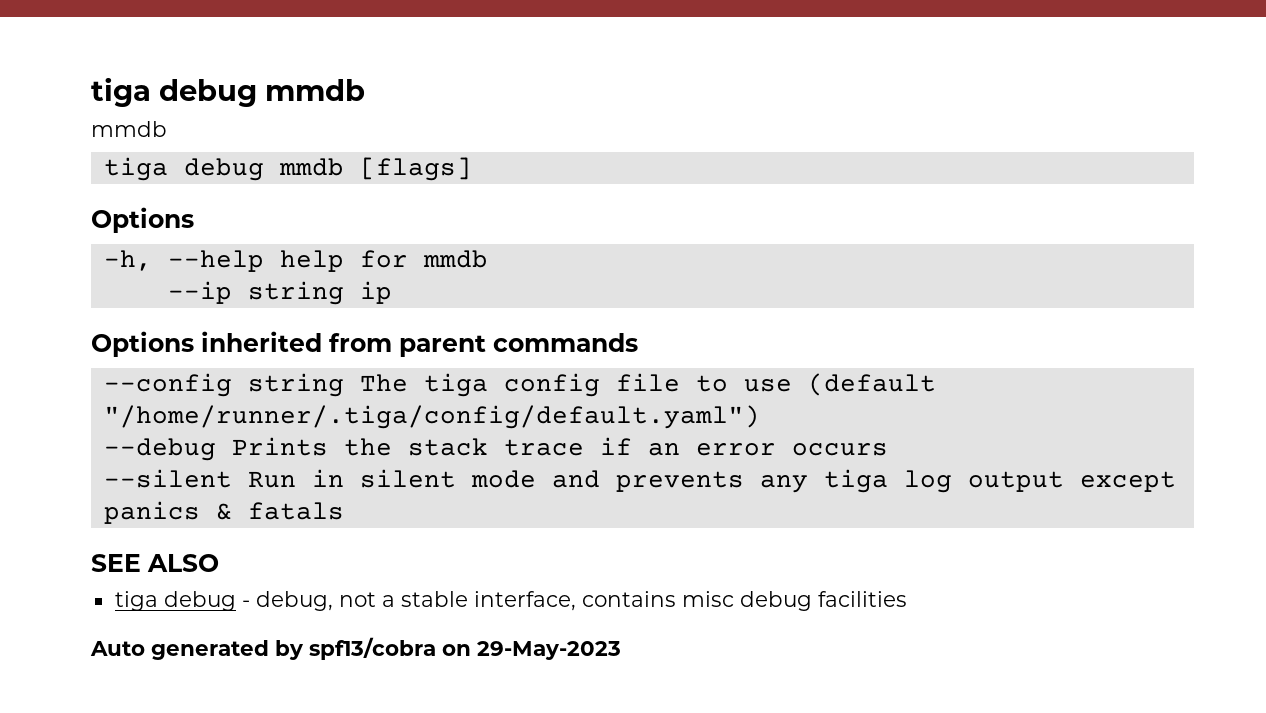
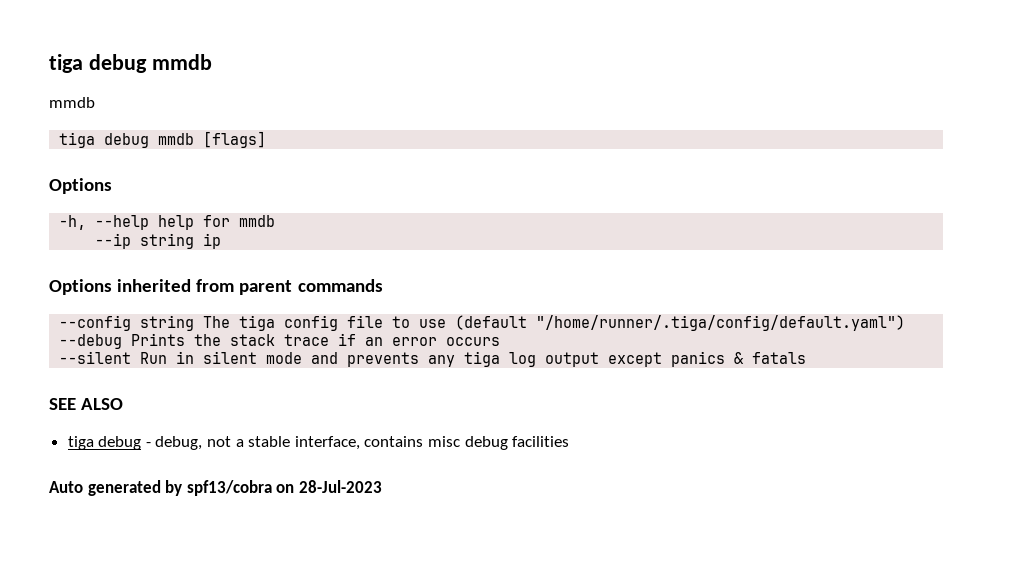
- Auto generated by spf13/cobra on 29-May-2023
+ Auto generated by spf13/cobra on 28-Jul-2023

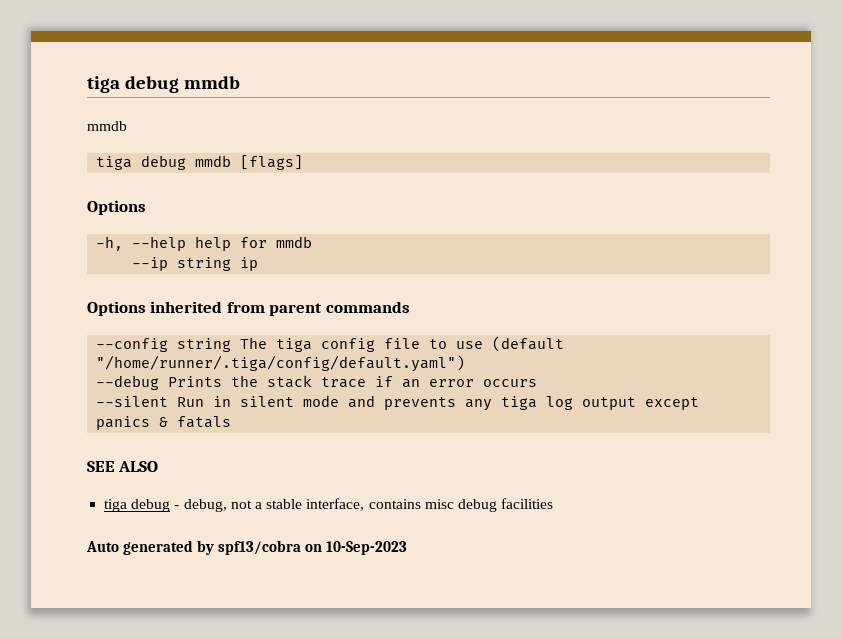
- Auto generated by spf13/cobra on 28-Jul-2023
+ Auto generated by spf13/cobra on 10-Sep-2023

